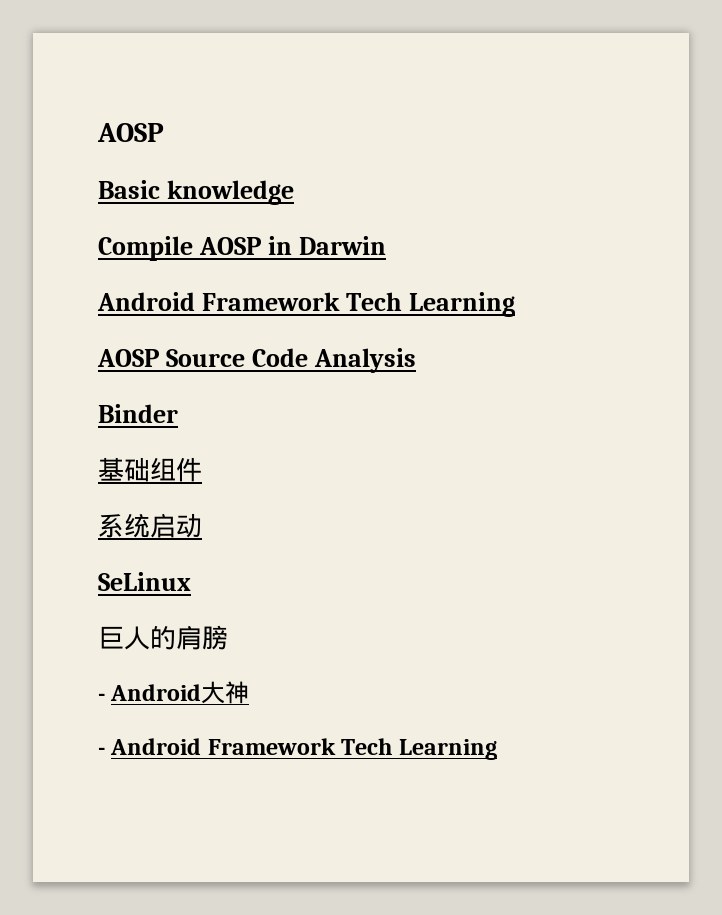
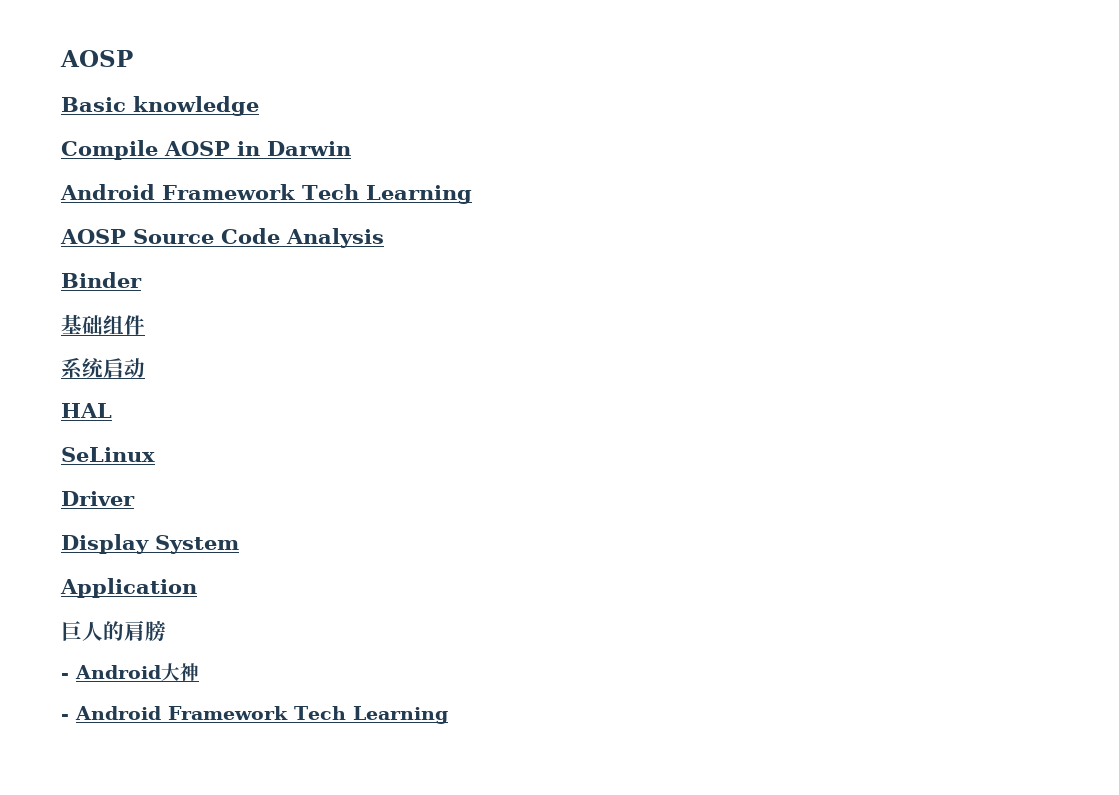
+ HAL
+ Driver
+ Display System
+ Application

